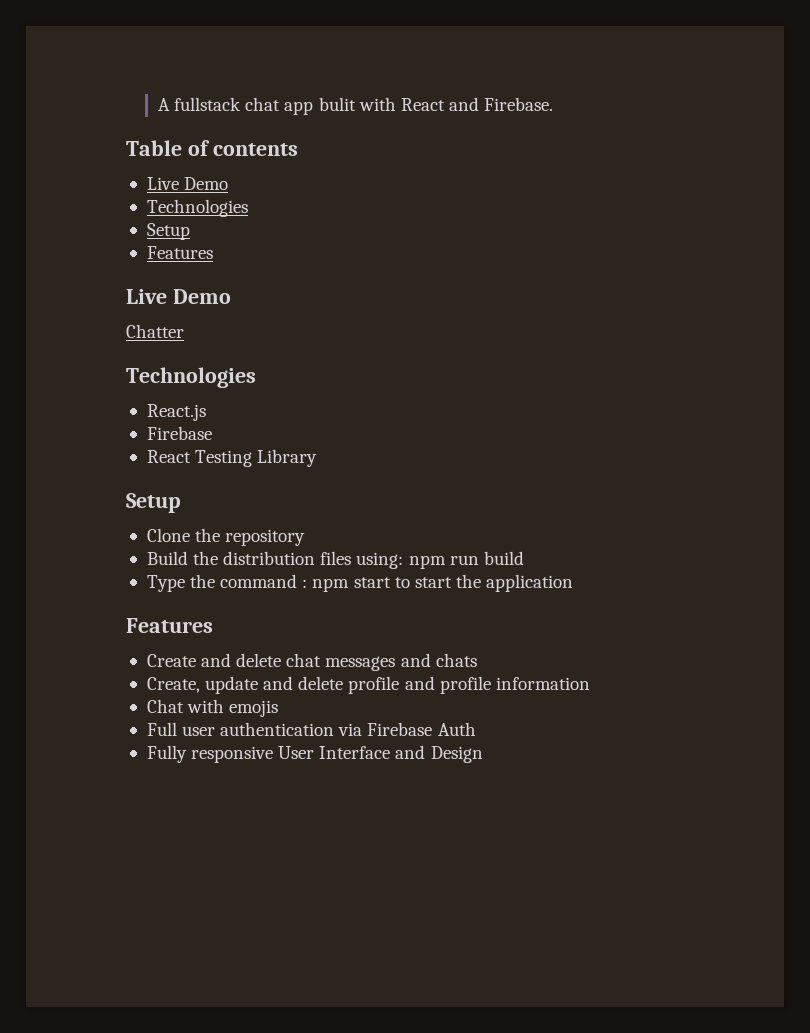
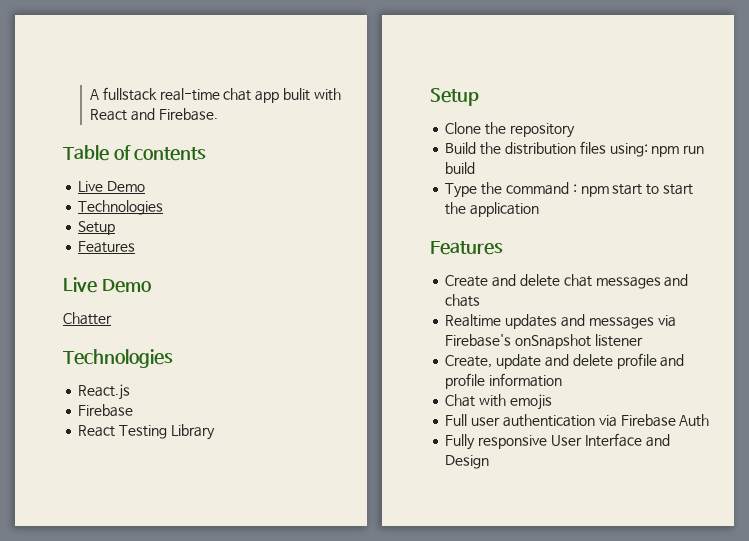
- A fullstack chat app bulit with React and Firebase.
+ A fullstack real-time chat app bulit with React and Firebase.
+ Realtime updates and messages via Firebase's onSnapshot listener

